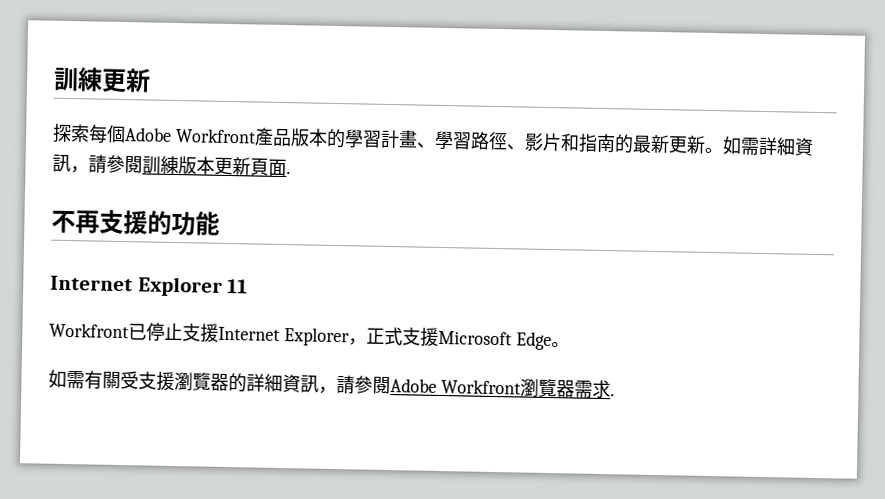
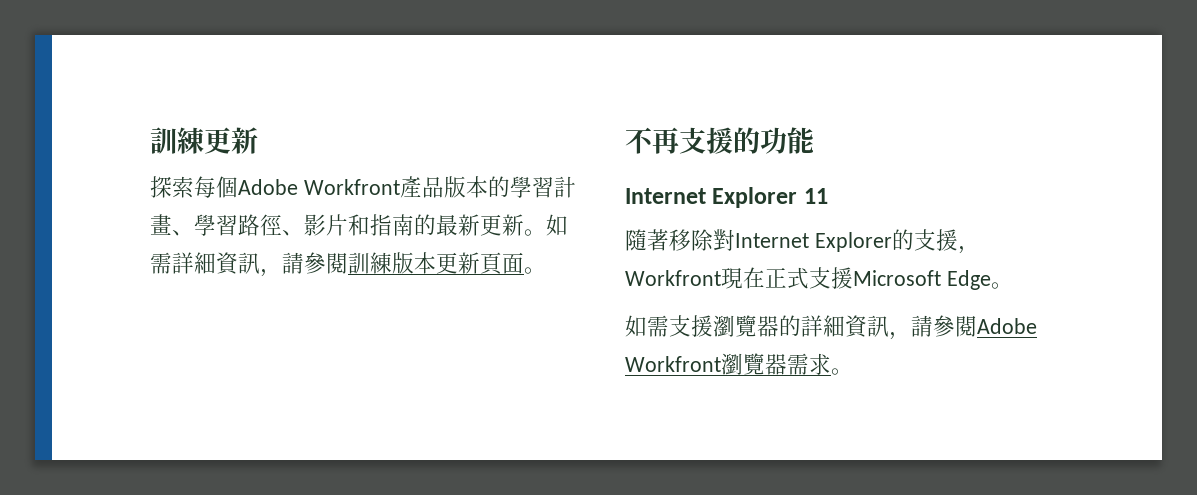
- 如需詳細資訊，請參閱訓練版本更新頁面.
+ 如需詳細資訊，請參閱訓練版本更新頁面。
- Workfront已停止支援Internet Explorer，正式支援Microsoft Edge。
+ 隨著移除對Internet Explorer的支援，Workfront現在正式支援Microsoft Edge。
- 如需有關受支援瀏覽器的詳細資訊，請參閱Adobe Workfront瀏覽器需求.
+ 如需支援瀏覽器的詳細資訊，請參閱Adobe Workfront瀏覽器需求。

